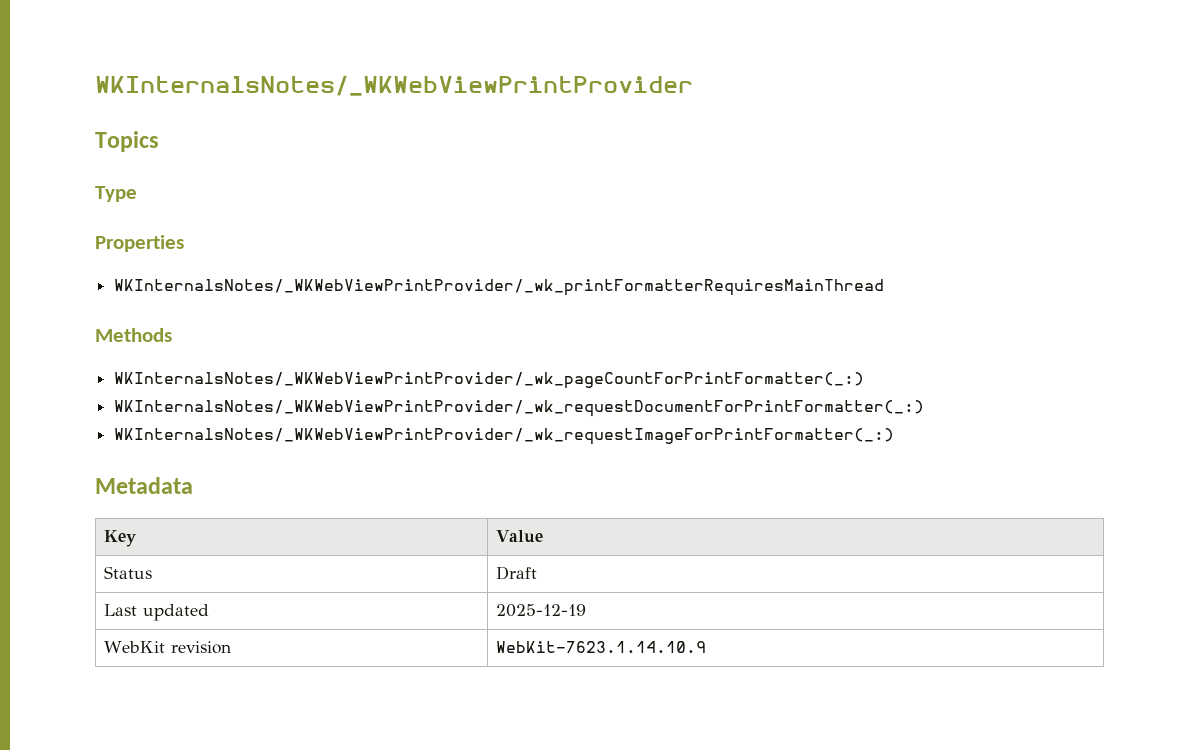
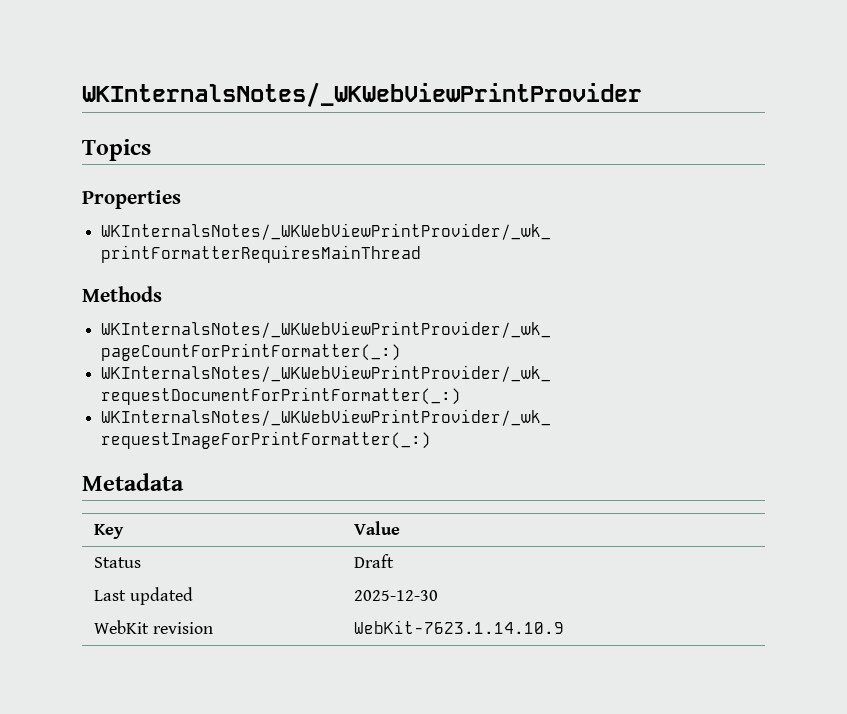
- Type
- Last updated | 2025-12-19
+ Last updated | 2025-12-30

